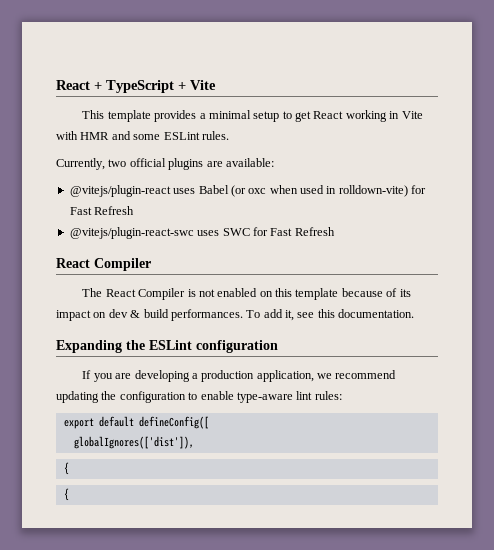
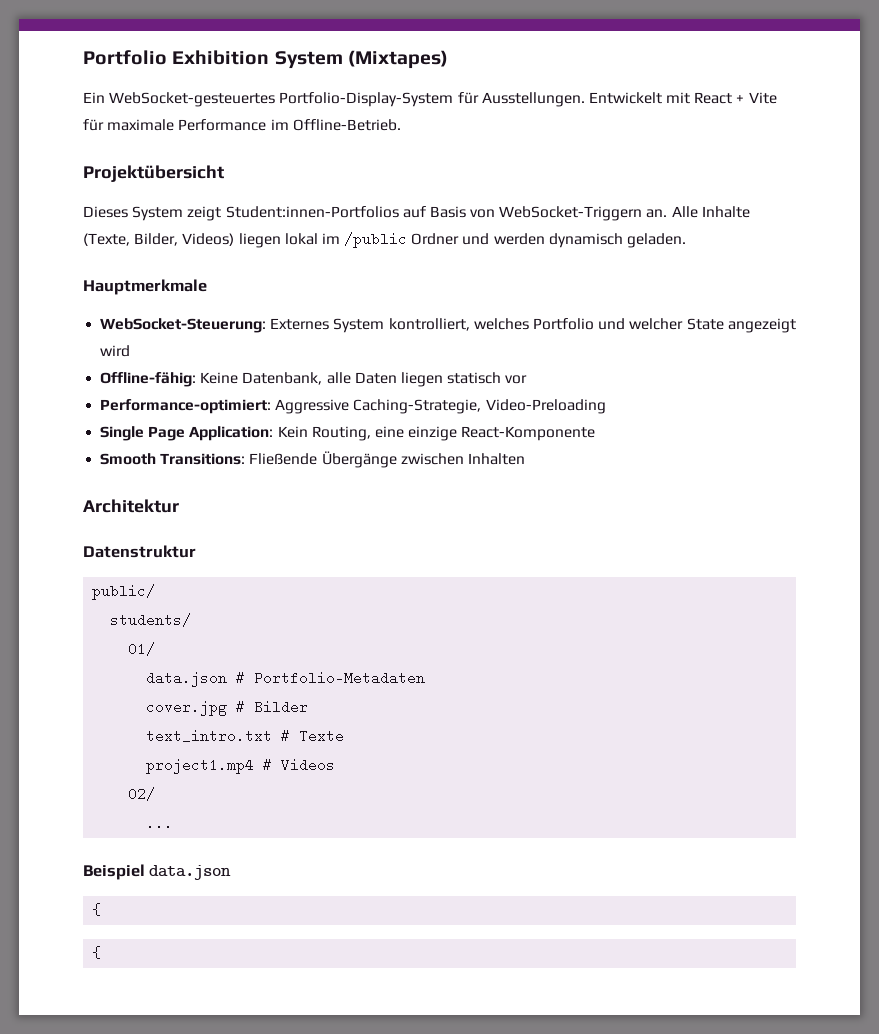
- React + TypeScript + Vite
- This template provides a minimal setup to get React working in Vite with HMR and some ESLint rules.
- Currently, two official plugins are available:
- @vitejs/plugin-react uses Babel (or oxc when used in rolldown-vite) for Fast Refresh
- @vitejs/plugin-react-swc uses SWC for Fast Refresh
- React Compiler
- The React Compiler is not enabled on this template because of its impact on dev & build performances. To add it, see this documentation.
- Expanding the ESLint configuration
- If you are developing a production application, we recommend updating the configuration to enable type-aware lint rules:
- export default defineConfig([
- globalIgnores(['dist']),
+ Portfolio Exhibition System (Mixtapes)
+ Ein WebSocket-gesteuertes Portfolio-Display-System für Ausstellungen. Entwickelt mit React + Vite für maximale Performance im Offline-Betrieb.
+ Projektübersicht
+ Dieses System zeigt Student:innen-Portfolios auf Basis von WebSocket-Triggern an. Alle Inhalte (Texte, Bilder, Videos) liegen lokal im /public Ordner und werden dynamisch geladen.
+ Hauptmerkmale
+ WebSocket-Steuerung: Externes System kontrolliert, welches Portfolio und welcher State angezeigt wird
+ Offline-fähig: Keine Datenbank, alle Daten liegen statisch vor
+ Performance-optimiert: Aggressive Caching-Strategie, Video-Preloading
+ Single Page Application: Kein Routing, eine einzige React-Komponente
+ Smooth Transitions: Fließende Übergänge zwischen Inhalten
+ Architektur
+ Datenstruktur
+ public/
+ students/
+ 01/
+ data.json # Portfolio-Metadaten
+ cover.jpg # Bilder
+ text_intro.txt # Texte
+ project1.mp4 # Videos
+ 02/
+ ...
+ Beispiel data.json

